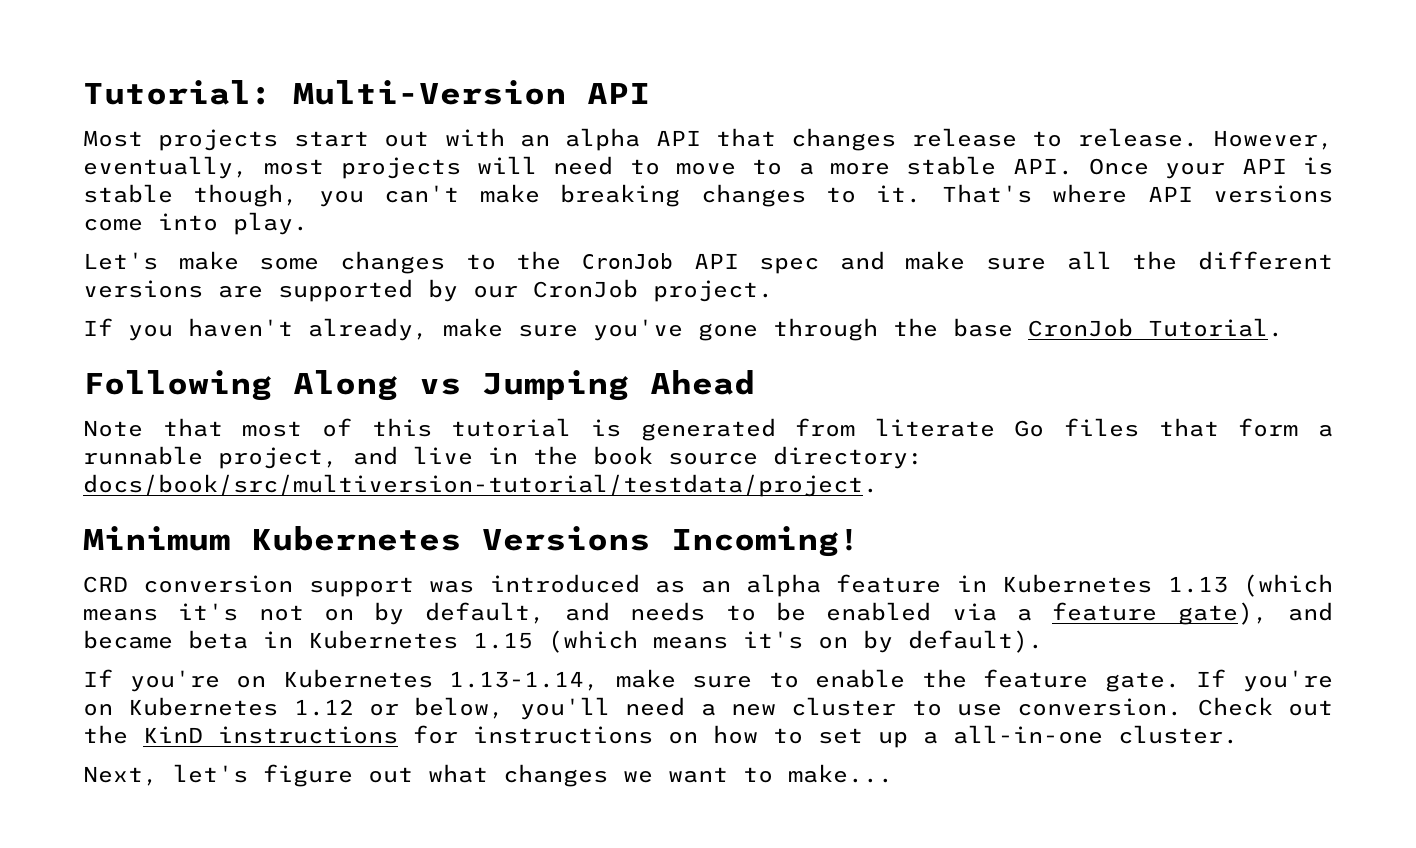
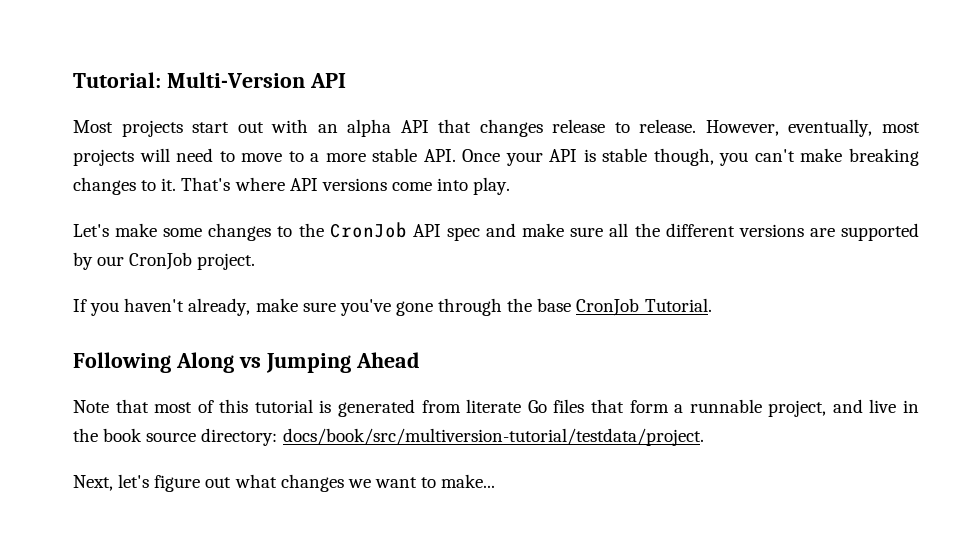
- Minimum Kubernetes Versions Incoming!
- CRD conversion support was introduced as an alpha feature in Kubernetes 1.13 (which means it's not on by default, and needs to be enabled via a feature gate), and became beta in Kubernetes 1.15 (which means it's on by default).
- If you're on Kubernetes 1.13-1.14, make sure to enable the feature gate. If you're on Kubernetes 1.12 or below, you'll need a new cluster to use conversion. Check out the KinD instructions for instructions on how to set up a all-in-one cluster.

